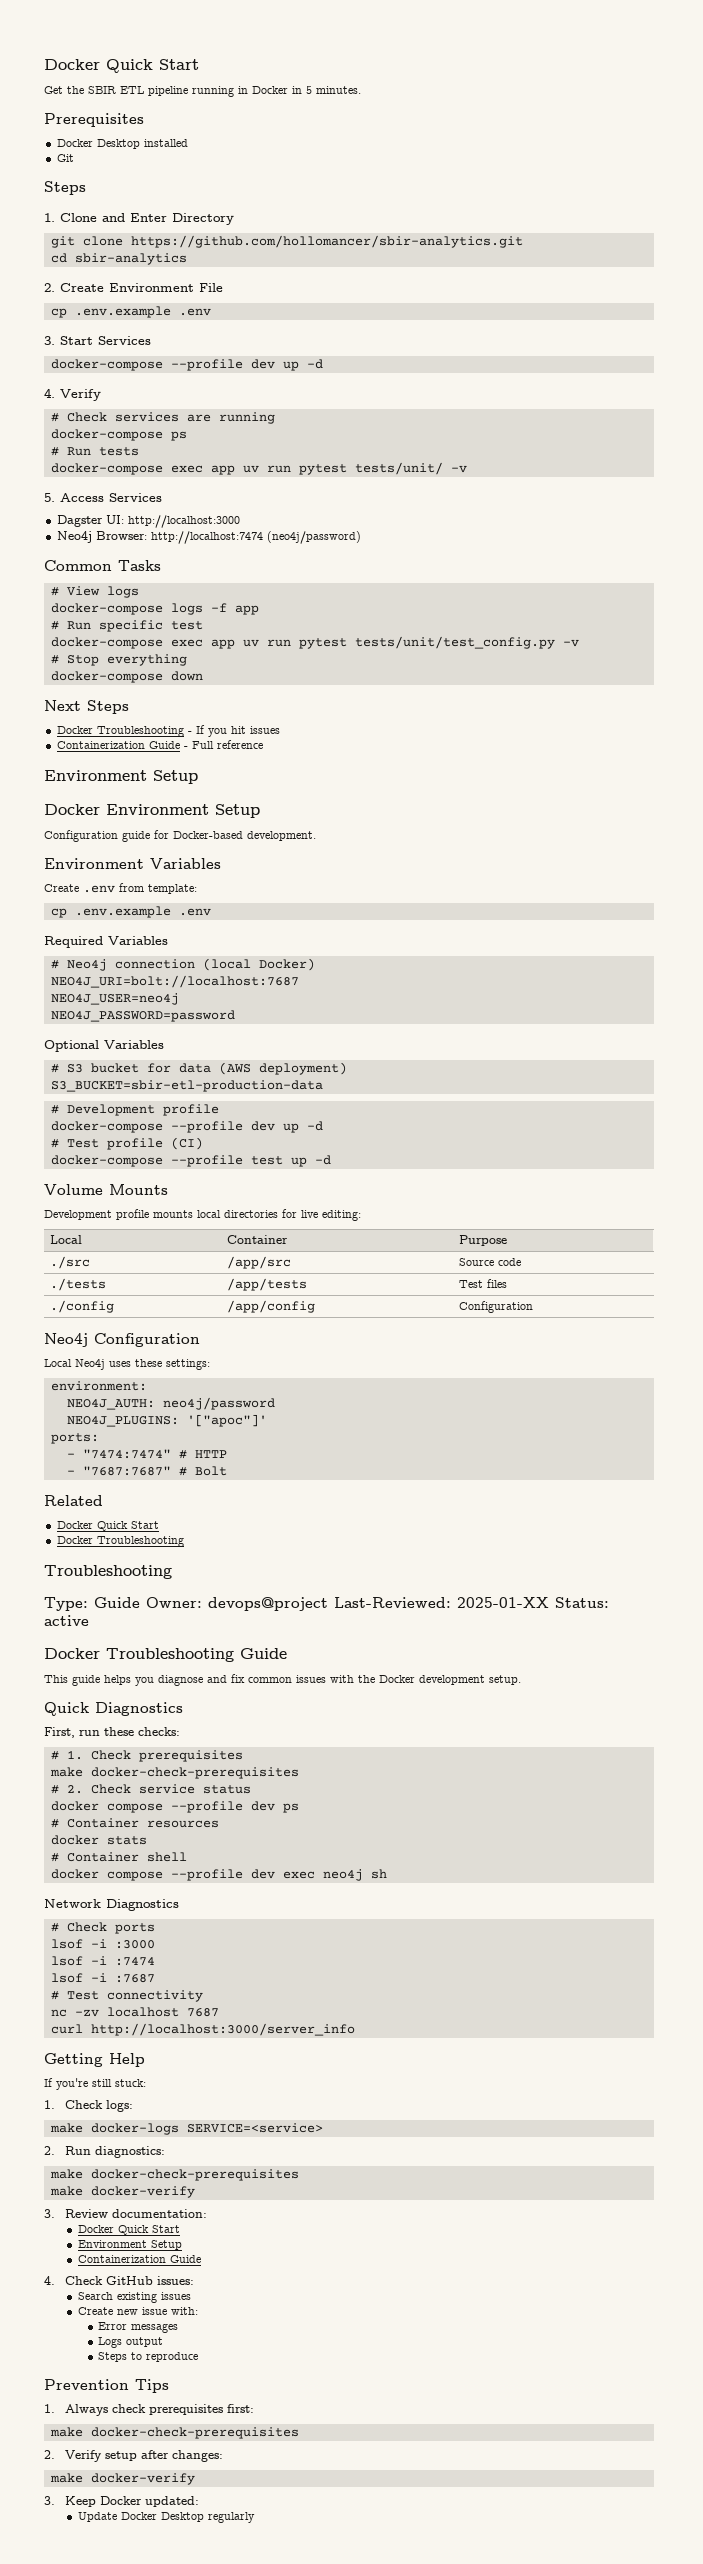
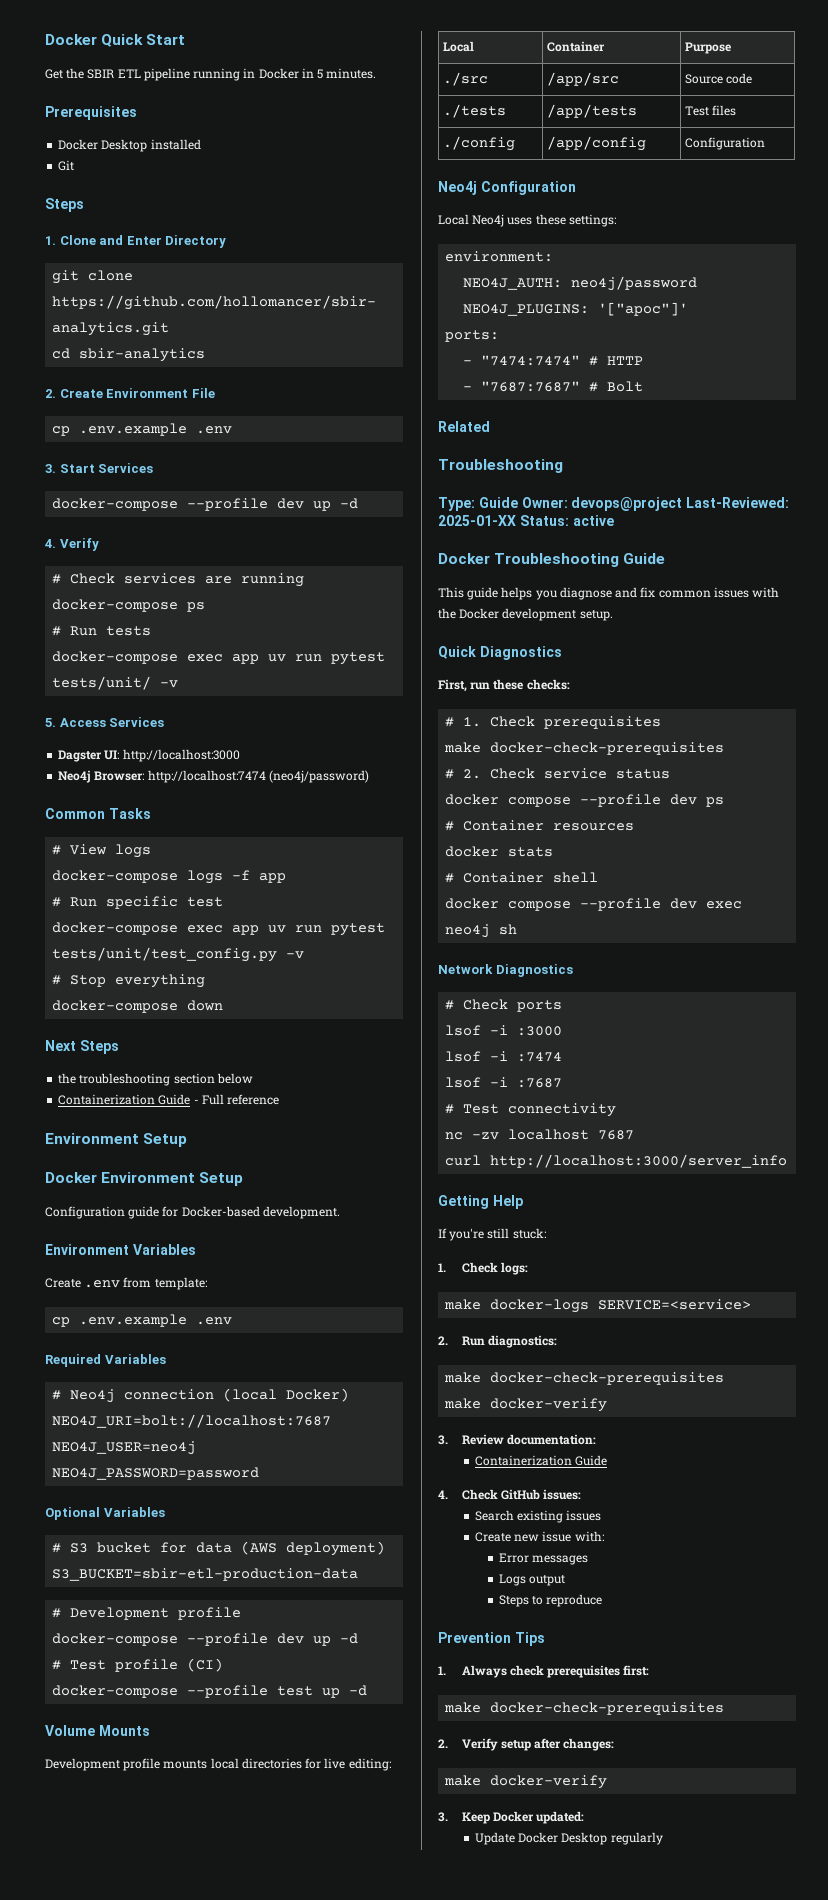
- Docker Troubleshooting - If you hit issues
+ the troubleshooting section below
  Related
- Docker Quick Start
- Docker Troubleshooting
  3. Review documentation:
- Docker Quick Start
- Environment Setup

